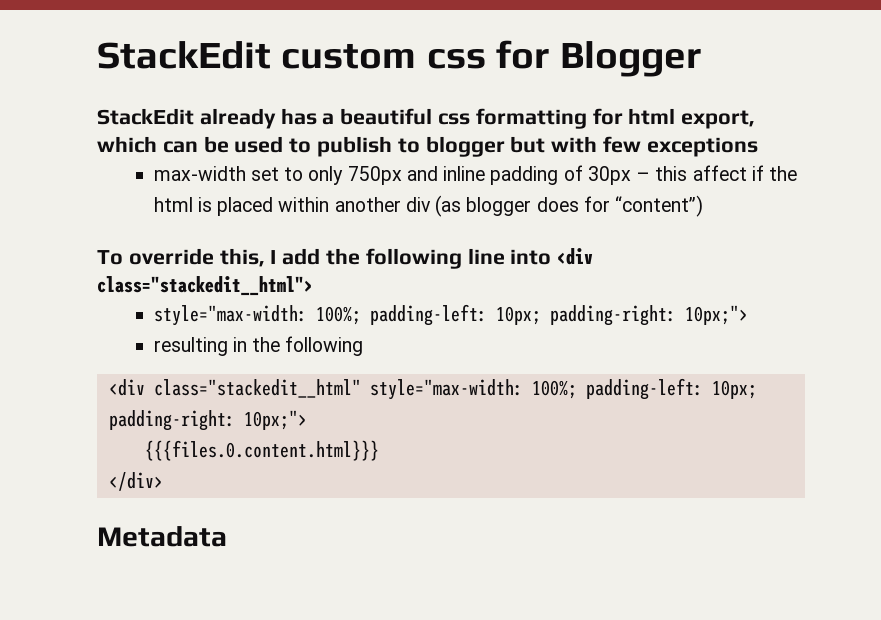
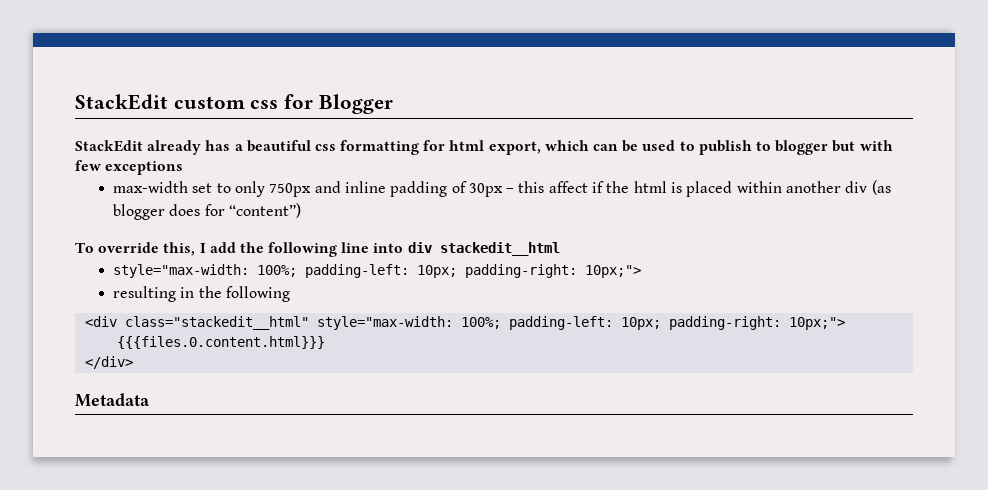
- To override this, I add the following line into <div class="stackedit__html">
+ To override this, I add the following line into div stackedit__html

